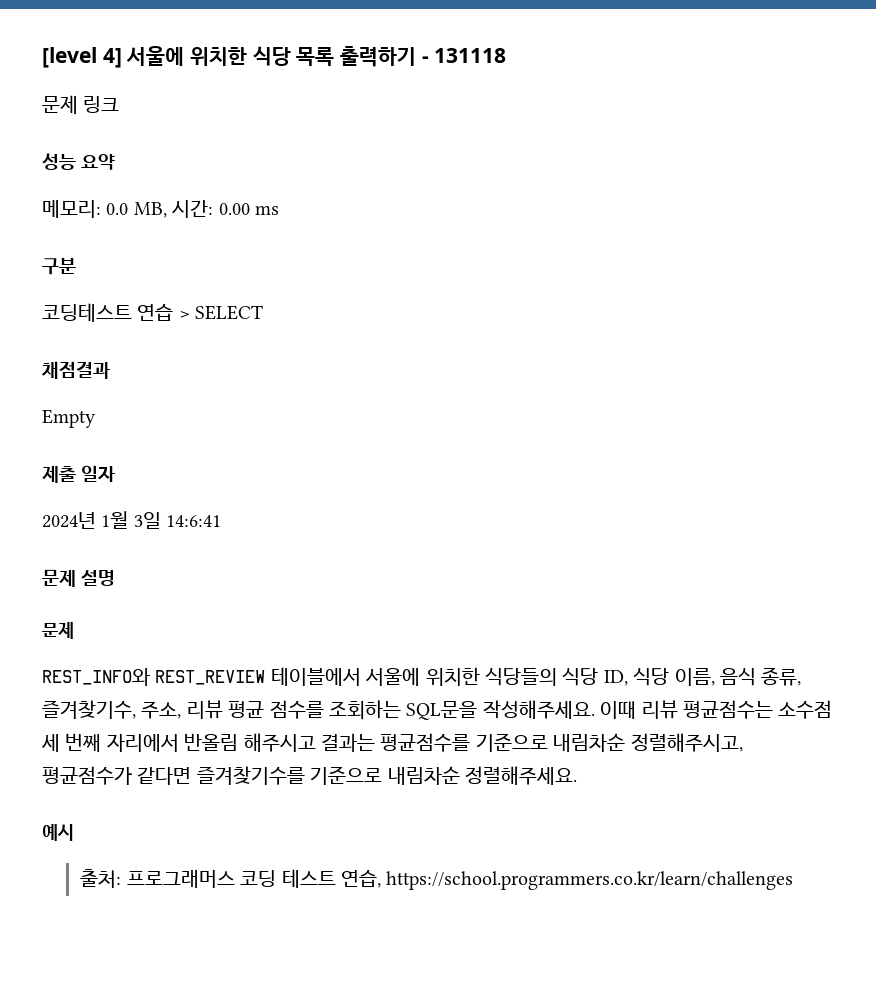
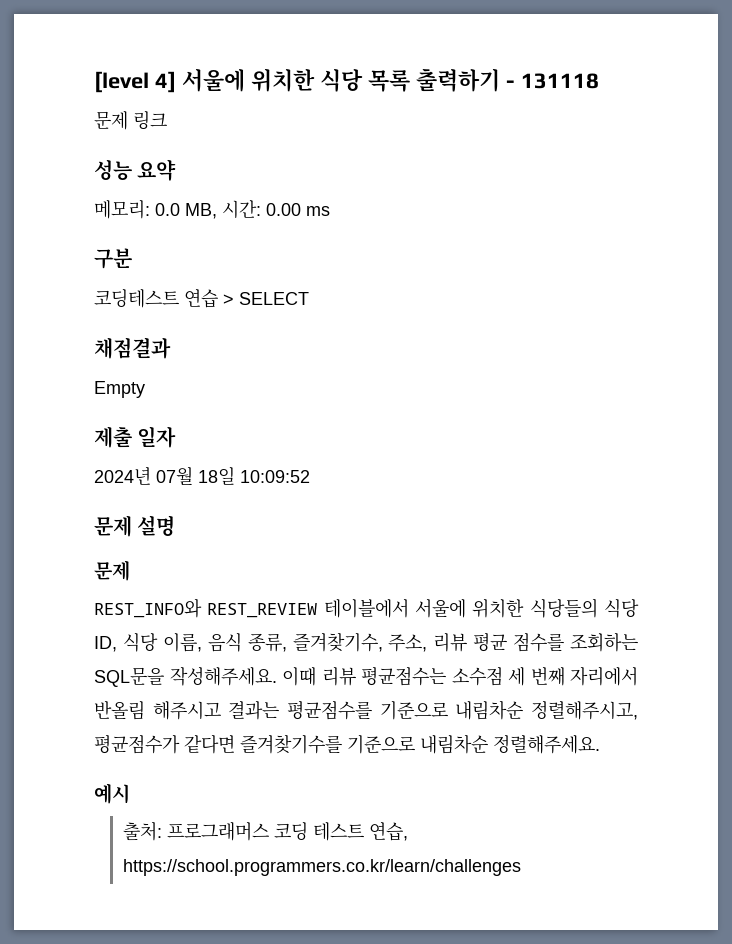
- 2024년 1월 3일 14:6:41
+ 2024년 07월 18일 10:09:52

